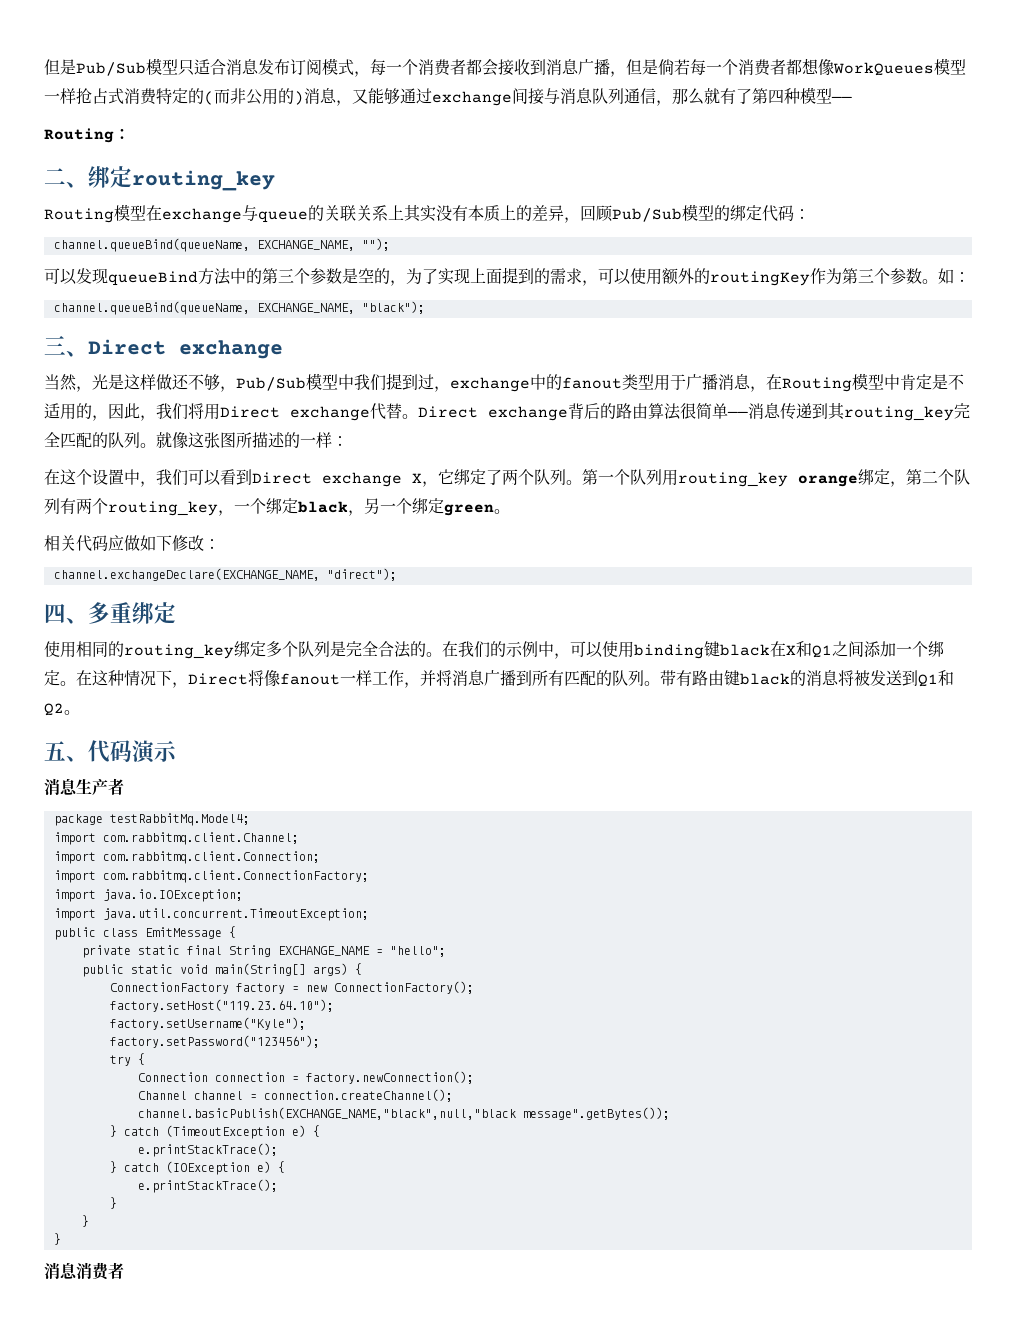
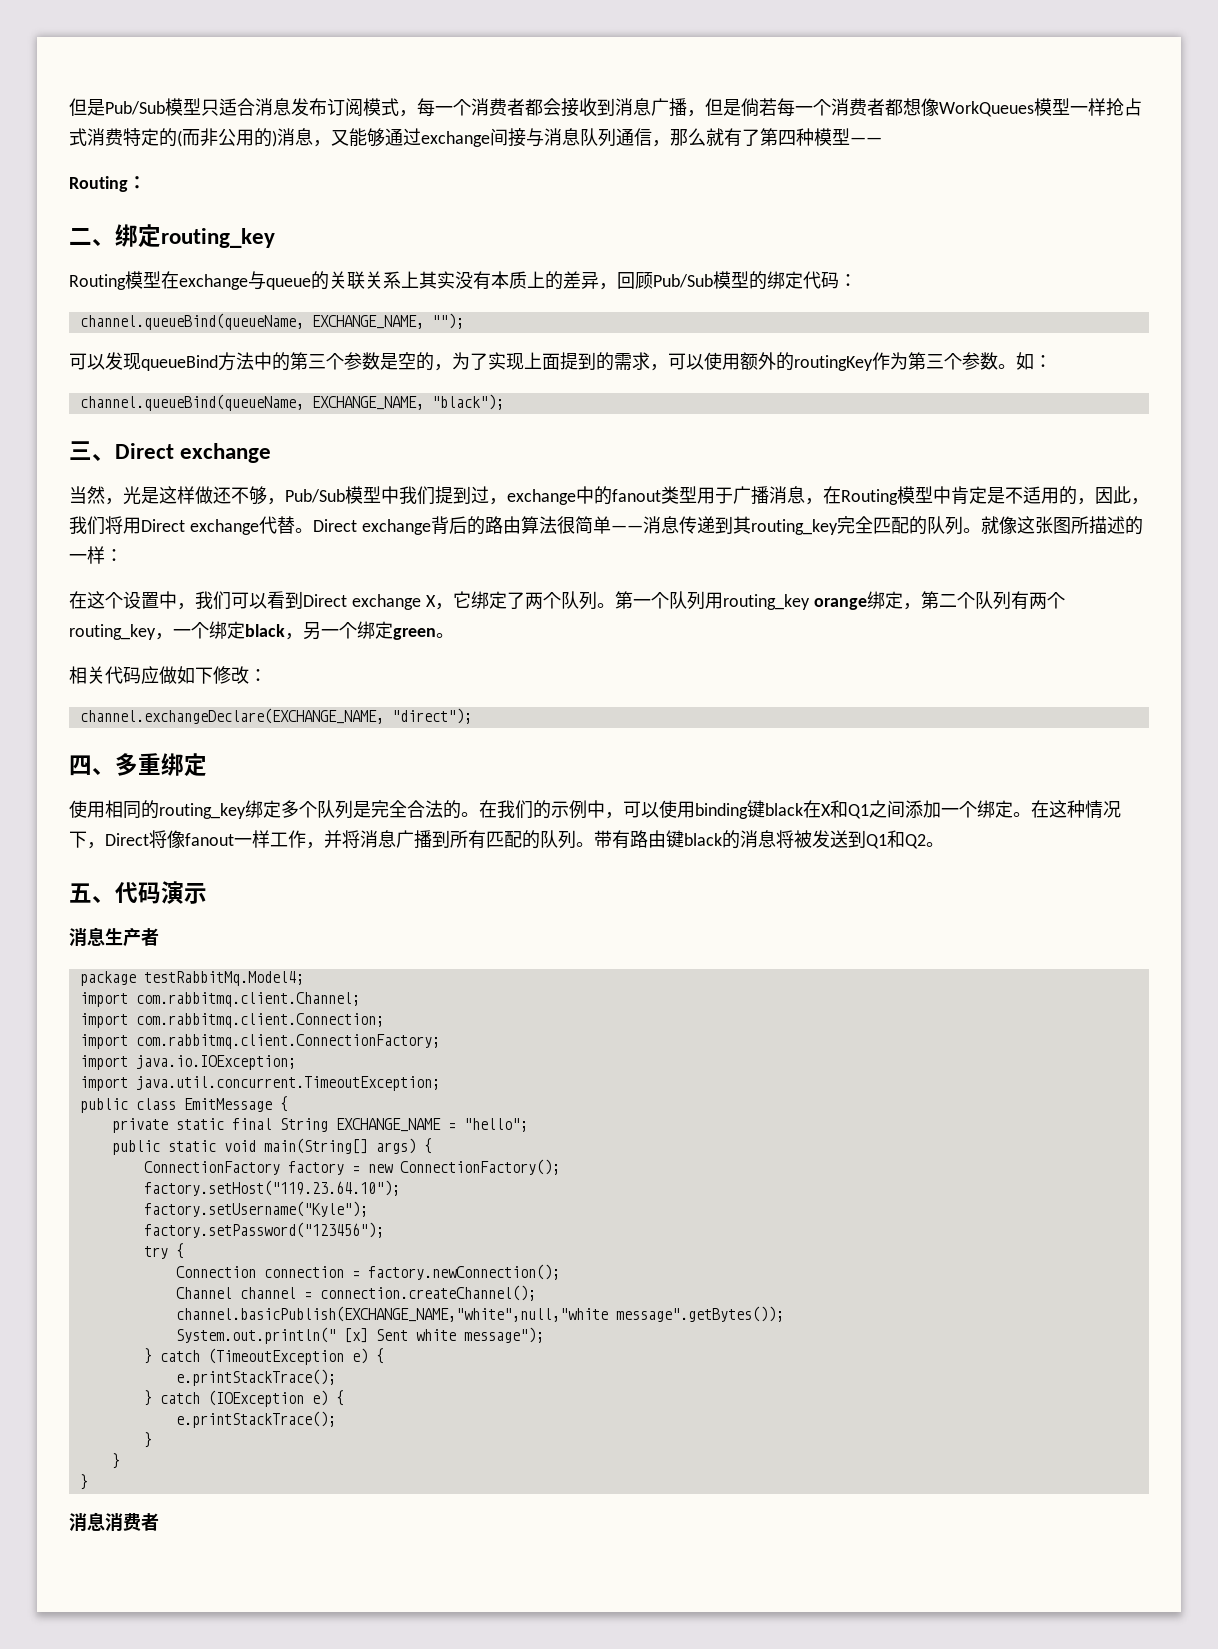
- channel.basicPublish(EXCHANGE_NAME,"black",null,"black message".getBytes());
+ channel.basicPublish(EXCHANGE_NAME,"white",null,"white message".getBytes());
+ System.out.println(" [x] Sent white message");

